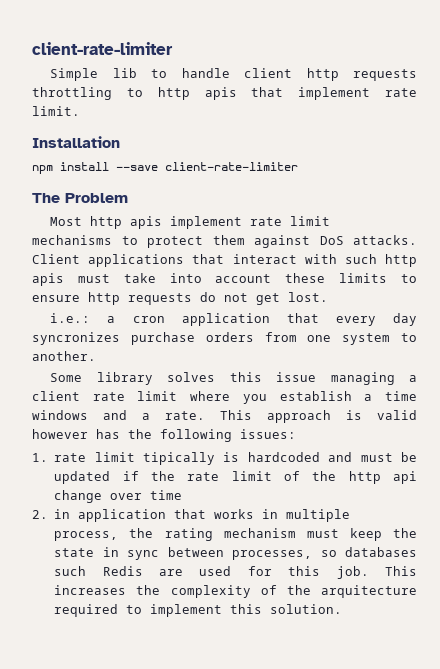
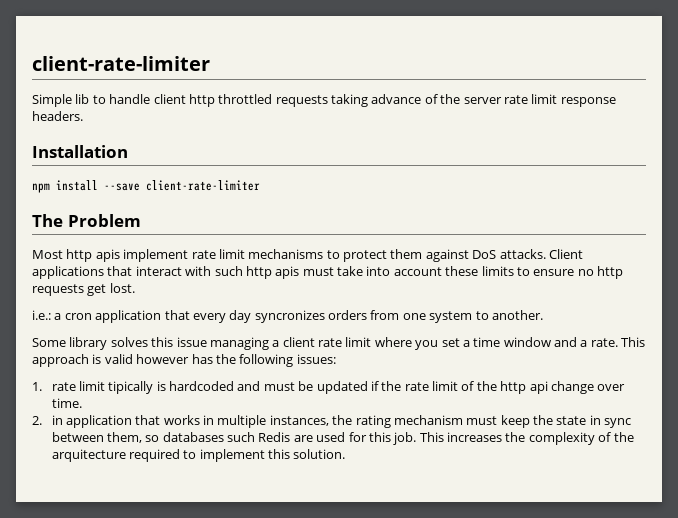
- Simple lib to handle client http requests throttling to http apis that implement rate limit.
+ Simple lib to handle client http throttled requests taking advance of the server rate limit response headers.
- Client applications that interact with such http apis must take into account these limits to ensure http requests do not get lost.
+ Client applications that interact with such http apis must take into account these limits to ensure no http requests get lost.
- i.e.: a cron application that every day syncronizes purchase orders from one system to another.
+ i.e.: a cron application that every day syncronizes orders from one system to another.
- Some library solves this issue managing a client rate limit where you establish a time windows and a rate.
+ Some library solves this issue managing a client rate limit where you set a time window and a rate.
- 1. rate limit tipically is hardcoded and must be updated if the rate limit of the http api change over time
+ 1. rate limit tipically is hardcoded and must be updated if the rate limit of the http api change over time.
- 2. in application that works in multiple process, the rating mechanism must keep the state in sync between processes, so databases such Redis are used for this job.
+ 2. in application that works in multiple instances, the rating mechanism must keep the state in sync between them, so databases such Redis are used for this job.

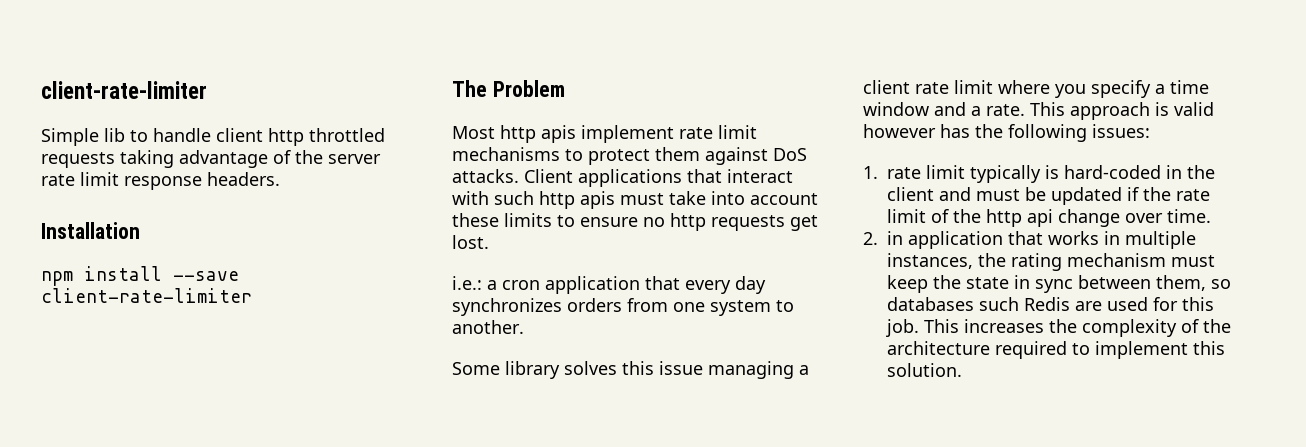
- Simple lib to handle client http throttled requests taking advance of the server rate limit response headers.
+ Simple lib to handle client http throttled requests taking advantage of the server rate limit response headers.
- i.e.: a cron application that every day syncronizes orders from one system to another.
+ i.e.: a cron application that every day synchronizes orders from one system to another.
- Some library solves this issue managing a client rate limit where you set a time window and a rate.
+ Some library solves this issue managing a client rate limit where you specify a time window and a rate.
- 1. rate limit tipically is hardcoded and must be updated if the rate limit of the http api change over time.
+ 1. rate limit typically is hard-coded in the client and must be updated if the rate limit of the http api change over time.
- This increases the complexity of the arquitecture required to implement this solution.
+ This increases the complexity of the architecture required to implement this solution.

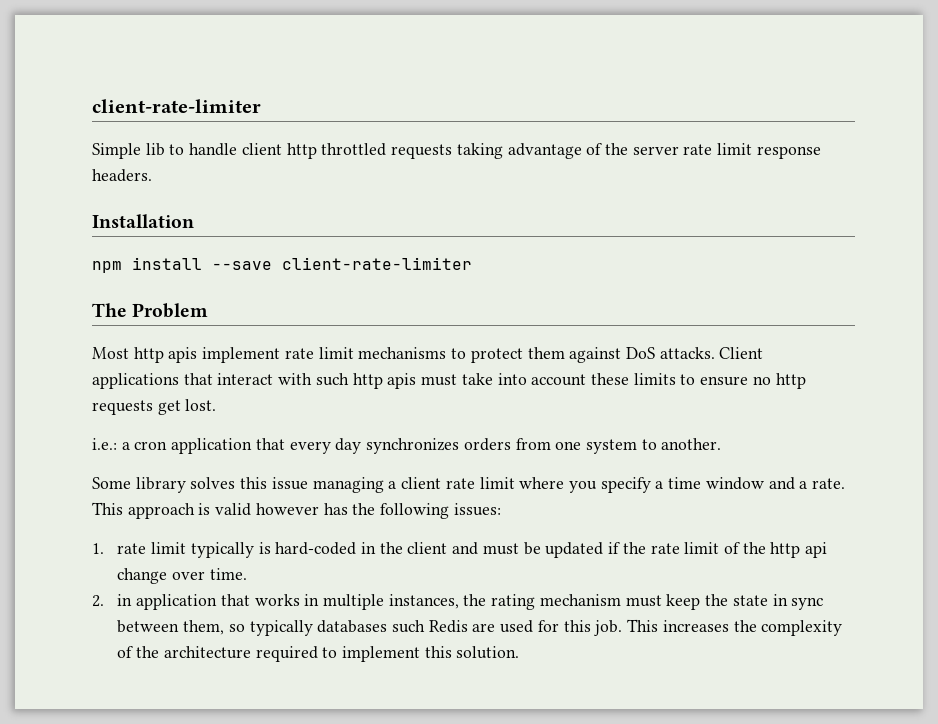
- 2. in application that works in multiple instances, the rating mechanism must keep the state in sync between them, so databases such Redis are used for this job.
+ 2. in application that works in multiple instances, the rating mechanism must keep the state in sync between them, so typically databases such Redis are used for this job.

